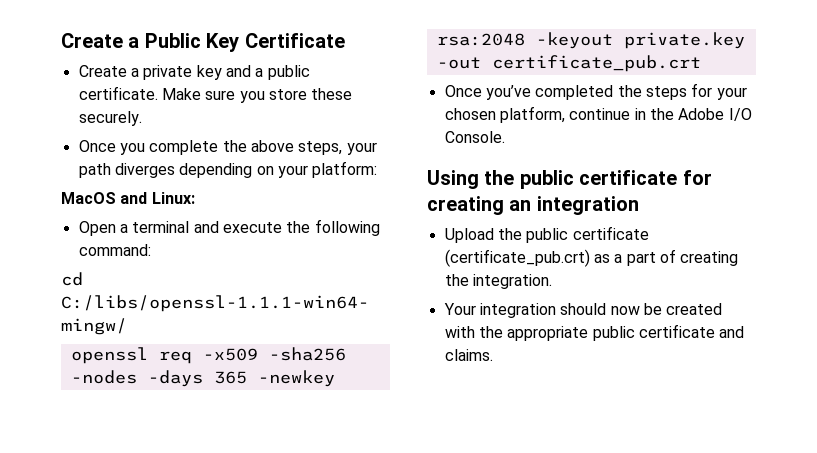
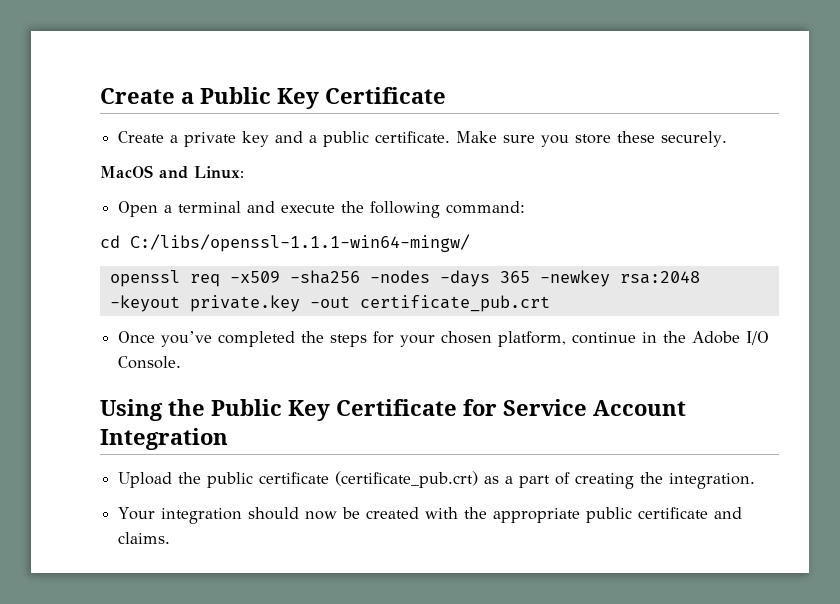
- Once you complete the above steps, your path diverges depending on your platform:
- Using the public certificate for creating an integration
+ Using the Public Key Certificate for Service Account Integration

